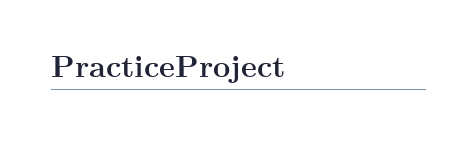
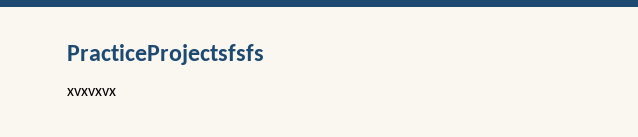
- PracticeProject
+ PracticeProjectsfsfs
+ xvxvxvx

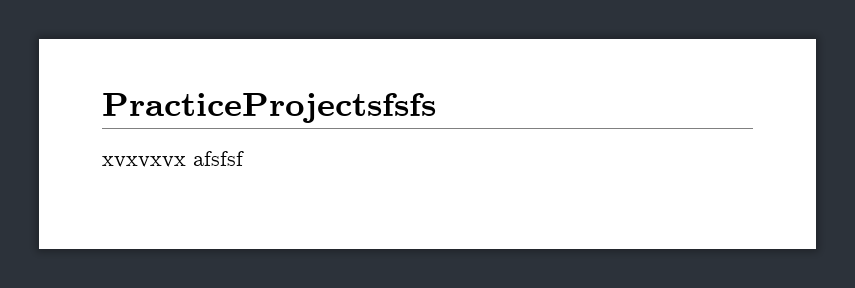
- xvxvxvx
+ xvxvxvx afsfsf

